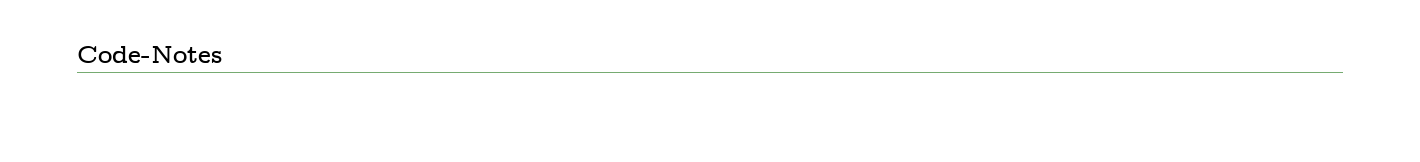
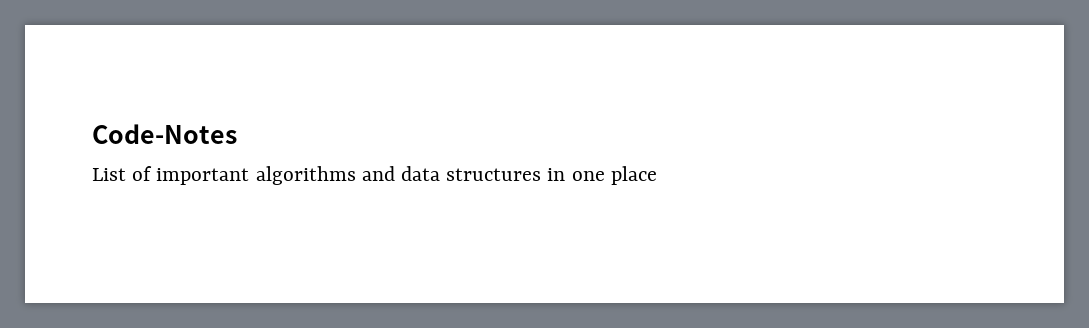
+ List of important algorithms and data structures in one place

